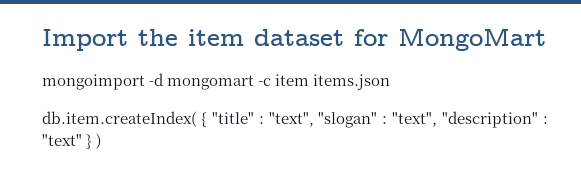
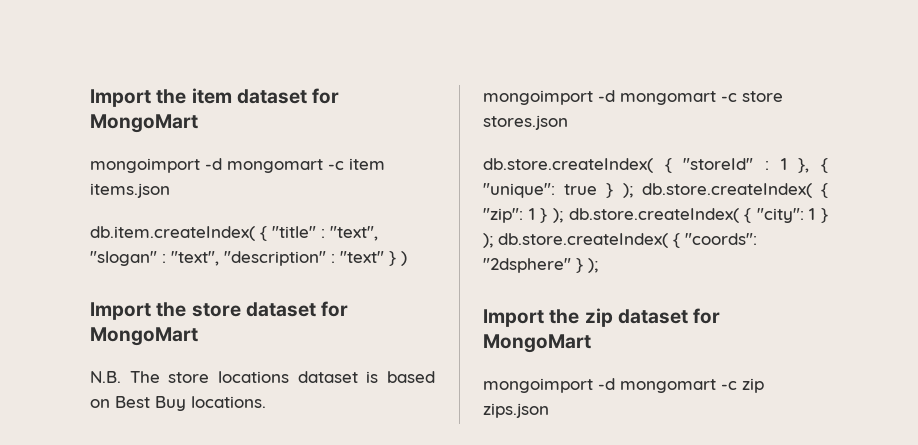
+ Import the store dataset for MongoMart
+ N.B. The store locations dataset is based on Best Buy locations.
+ mongoimport -d mongomart -c store stores.json
+ db.store.createIndex( { "storeId" : 1 }, { "unique": true } ); db.store.createIndex( { "zip": 1 } ); db.store.createIndex( { "city": 1 } ); db.store.createIndex( { "coords": "2dsphere" } );
+ Import the zip dataset for MongoMart
+ mongoimport -d mongomart -c zip zips.json

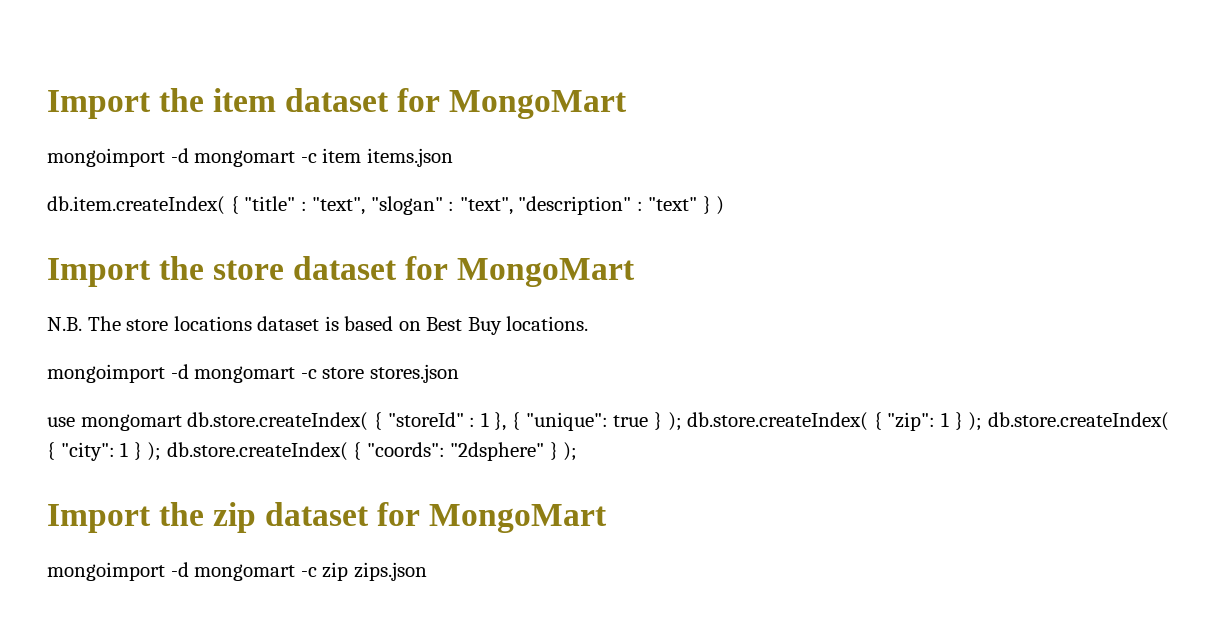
- db.store.createIndex( { "storeId" : 1 }, { "unique": true } ); db.store.createIndex( { "zip": 1 } ); db.store.createIndex( { "city": 1 } ); db.store.createIndex( { "coords": "2dsphere" } );
+ use mongomart db.store.createIndex( { "storeId" : 1 }, { "unique": true } ); db.store.createIndex( { "zip": 1 } ); db.store.createIndex( { "city": 1 } ); db.store.createIndex( { "coords": "2dsphere" } );

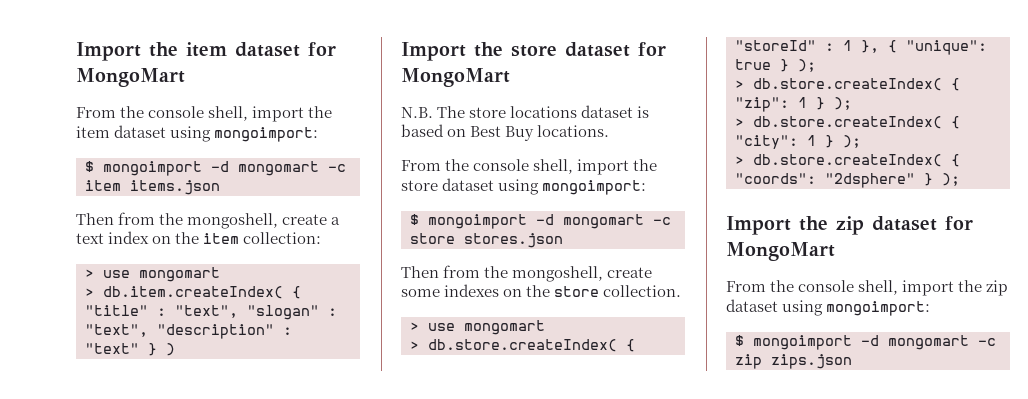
- mongoimport -d mongomart -c item items.json
+ From the console shell, import the item dataset using mongoimport:
+ $ mongoimport -d mongomart -c item items.json
- db.item.createIndex( { "title" : "text", "slogan" : "text", "description" : "text" } )
+ Then from the mongoshell, create a text index on the item collection:
+ > use mongomart
+ > db.item.createIndex( { "title" : "text", "slogan" : "text", "description" : "text" } )
- mongoimport -d mongomart -c store stores.json
+ From the console shell, import the store dataset using mongoimport:
+ $ mongoimport -d mongomart -c store stores.json
- use mongomart db.store.createIndex( { "storeId" : 1 }, { "unique": true } ); db.store.createIndex( { "zip": 1 } ); db.store.createIndex( { "city": 1 } ); db.store.createIndex( { "coords": "2dsphere" } );
+ Then from the mongoshell, create some indexes on the store collection.
+ > use mongomart
+ > db.store.createIndex( { "storeId" : 1 }, { "unique": true } );
+ > db.store.createIndex( { "zip": 1 } );
+ > db.store.createIndex( { "city": 1 } );
+ > db.store.createIndex( { "coords": "2dsphere" } );
- mongoimport -d mongomart -c zip zips.json
+ From the console shell, import the zip dataset using mongoimport:
+ $ mongoimport -d mongomart -c zip zips.json

